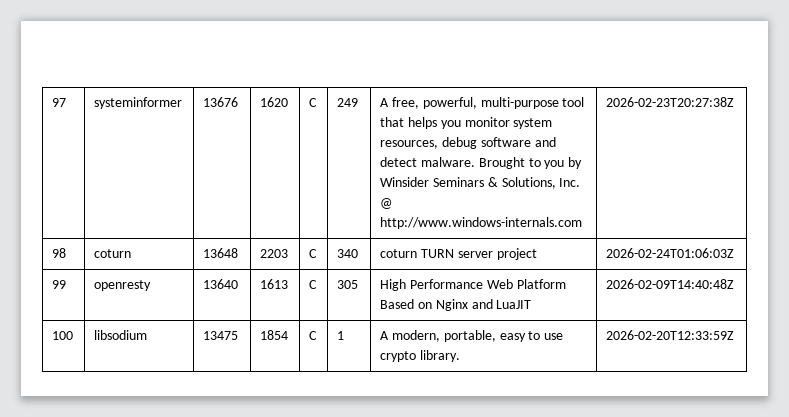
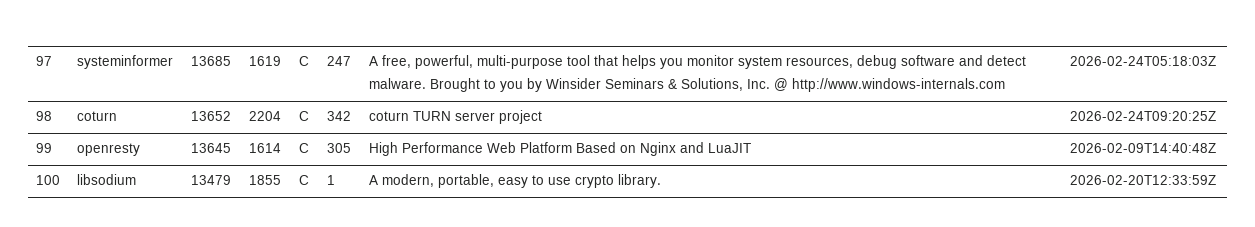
- 97 | systeminformer | 13676 | 1620 | C | 249 | A free, powerful, multi-purpose tool that helps you monitor system resources, debug software and detect malware. Brought to you by Winsider Seminars & Solutions, Inc. @ http://www.windows-internals.com | 2026-02-23T20:27:38Z
+ 97 | systeminformer | 13685 | 1619 | C | 247 | A free, powerful, multi-purpose tool that helps you monitor system resources, debug software and detect malware. Brought to you by Winsider Seminars & Solutions, Inc. @ http://www.windows-internals.com | 2026-02-24T05:18:03Z
- 98 | coturn | 13648 | 2203 | C | 340 | coturn TURN server project | 2026-02-24T01:06:03Z
+ 98 | coturn | 13652 | 2204 | C | 342 | coturn TURN server project | 2026-02-24T09:20:25Z
- 99 | openresty | 13640 | 1613 | C | 305 | High Performance Web Platform Based on Nginx and LuaJIT | 2026-02-09T14:40:48Z
+ 99 | openresty | 13645 | 1614 | C | 305 | High Performance Web Platform Based on Nginx and LuaJIT | 2026-02-09T14:40:48Z
- 100 | libsodium | 13475 | 1854 | C | 1 | A modern, portable, easy to use crypto library. | 2026-02-20T12:33:59Z
+ 100 | libsodium | 13479 | 1855 | C | 1 | A modern, portable, easy to use crypto library. | 2026-02-20T12:33:59Z

